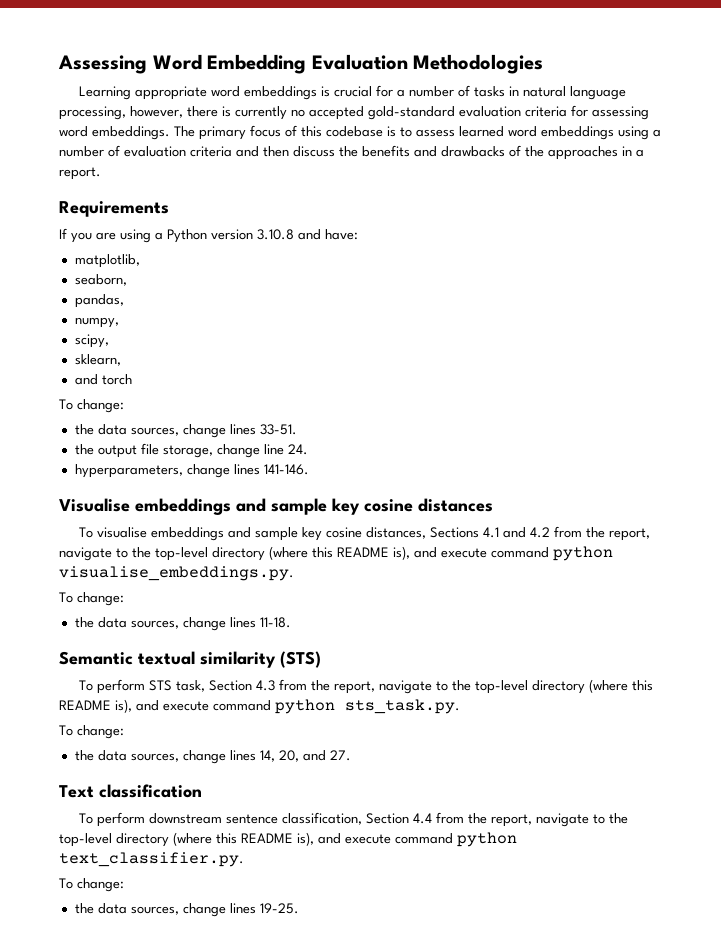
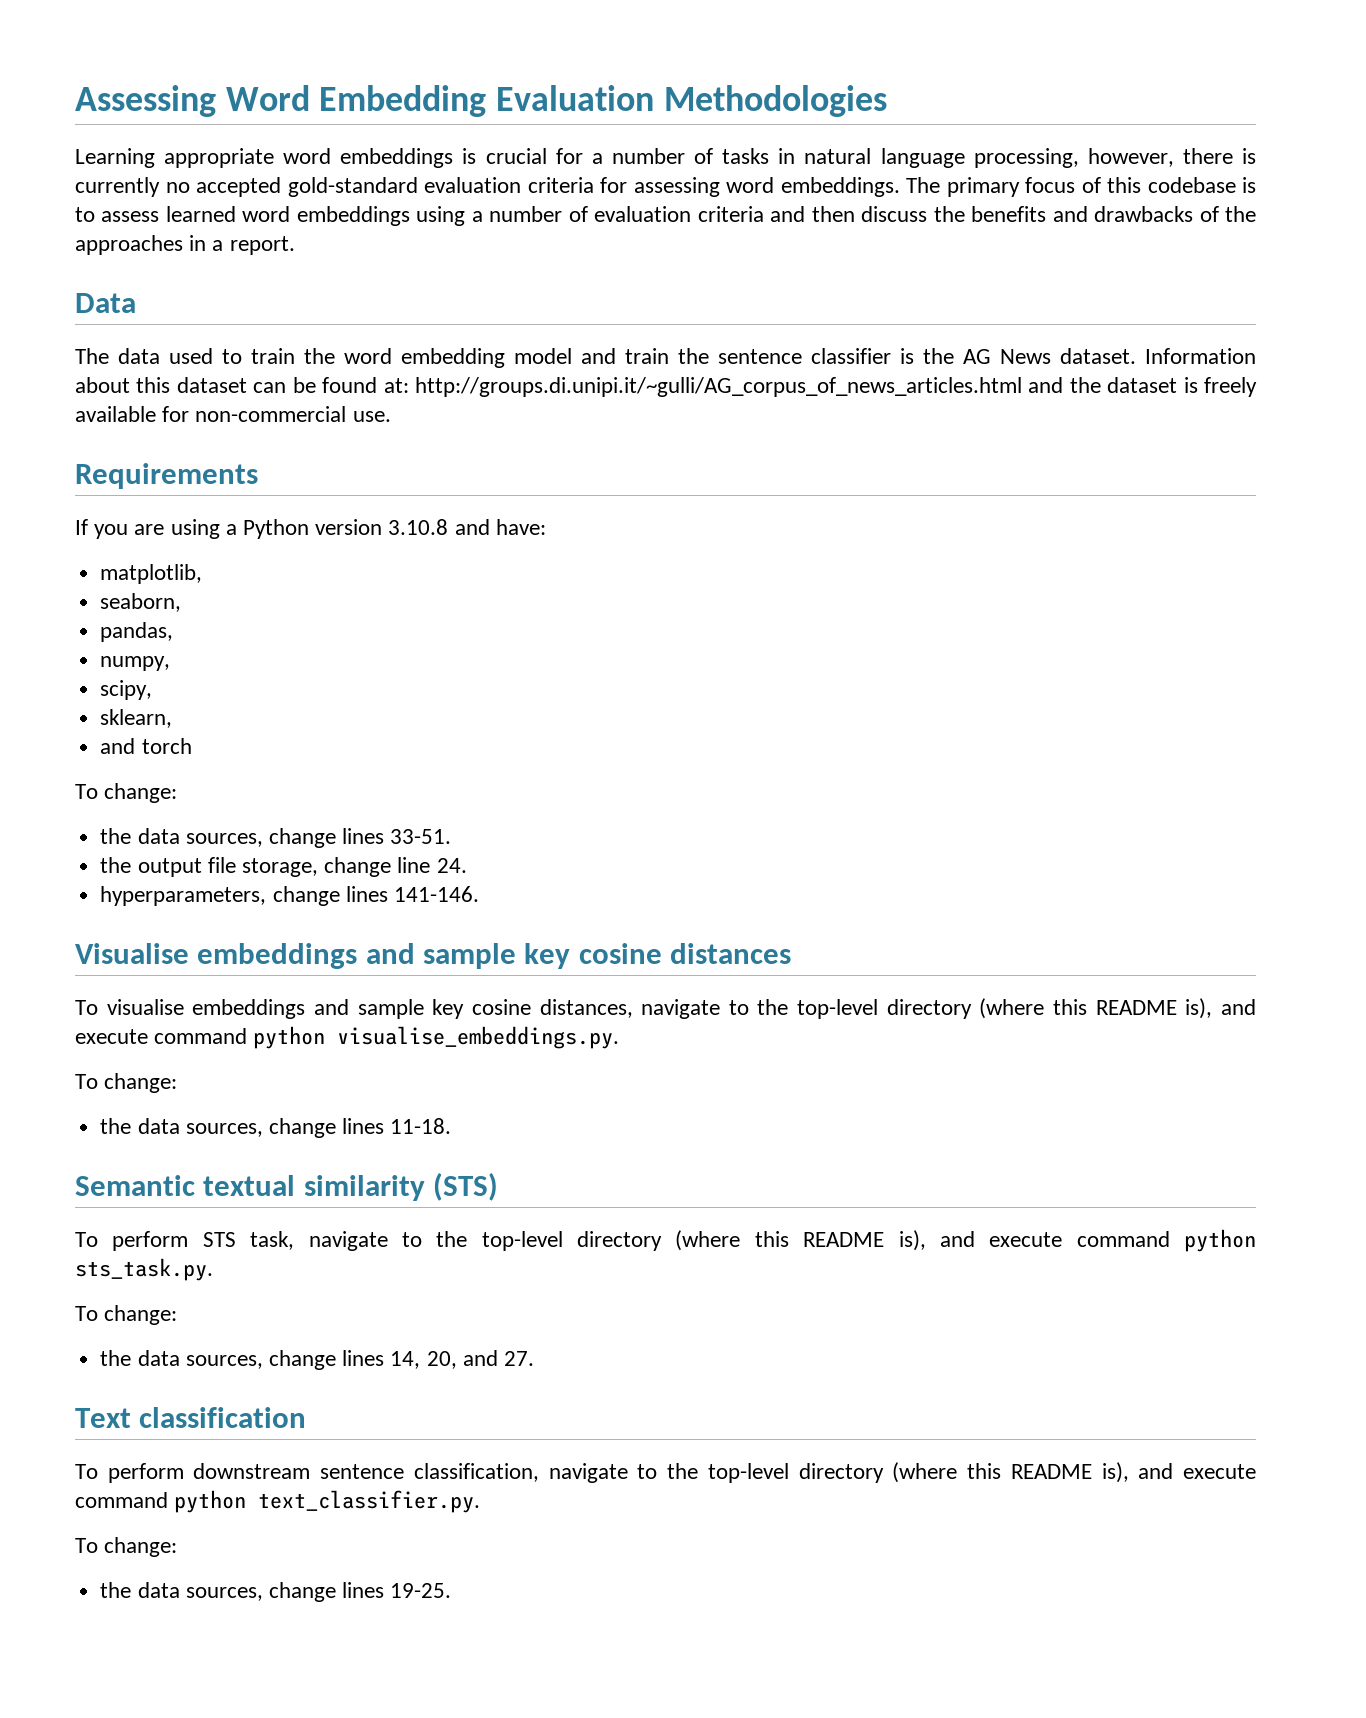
+ Data
+ The data used to train the word embedding model and train the sentence classifier is the AG News dataset. Information about this dataset can be found at: http://groups.di.unipi.it/~gulli/AG_corpus_of_news_articles.html and the dataset is freely available for non-commercial use.
- To visualise embeddings and sample key cosine distances, Sections 4.1 and 4.2 from the report, navigate to the top-level directory (where this README is), and execute command python visualise_embeddings.py.
+ To visualise embeddings and sample key cosine distances, navigate to the top-level directory (where this README is), and execute command python visualise_embeddings.py.
- To perform STS task, Section 4.3 from the report, navigate to the top-level directory (where this README is), and execute command python sts_task.py.
+ To perform STS task, navigate to the top-level directory (where this README is), and execute command python sts_task.py.
- To perform downstream sentence classification, Section 4.4 from the report, navigate to the top-level directory (where this README is), and execute command python text_classifier.py.
+ To perform downstream sentence classification, navigate to the top-level directory (where this README is), and execute command python text_classifier.py.

